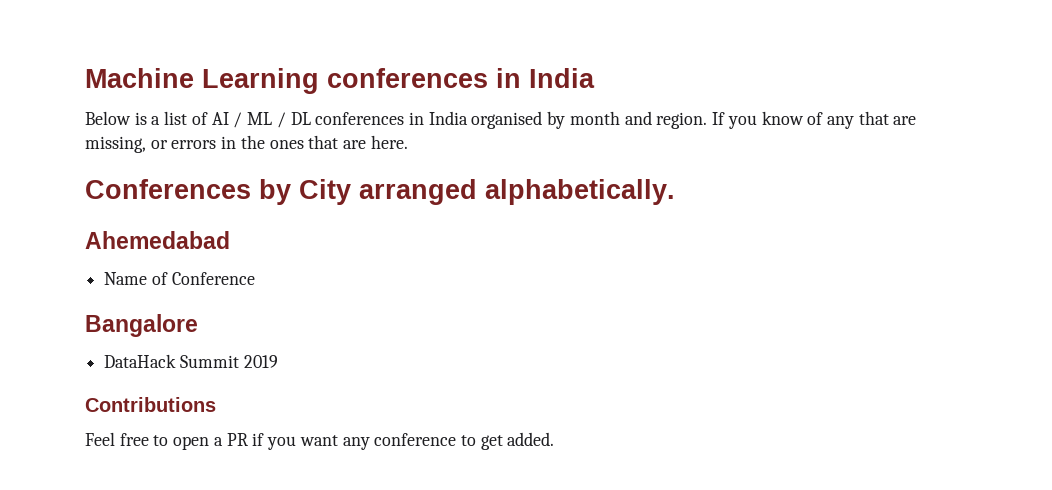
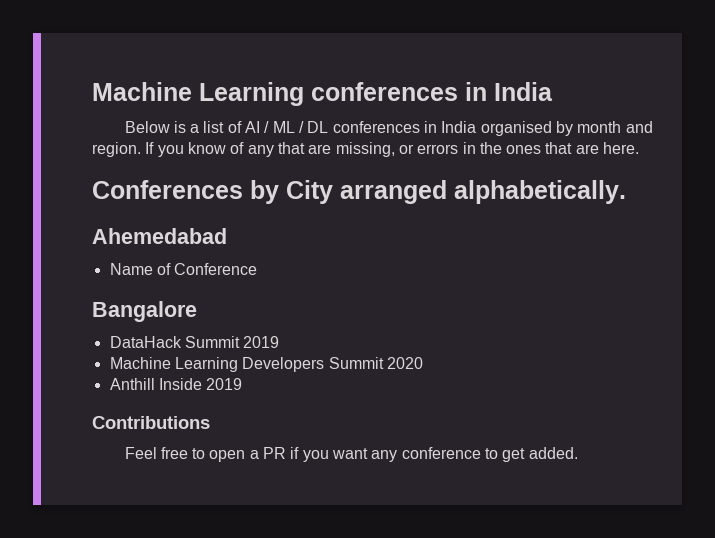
+ Machine Learning Developers Summit 2020
+ Anthill Inside 2019

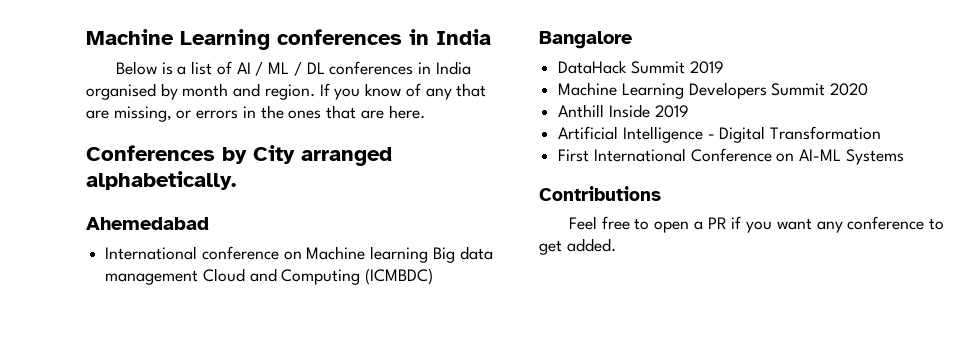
- Name of Conference
+ International conference on Machine learning Big data management Cloud and Computing (ICMBDC)
+ Artificial Intelligence - Digital Transformation
+ First International Conference on AI-ML Systems

